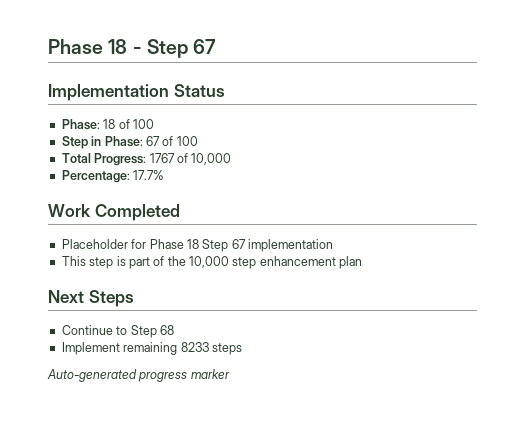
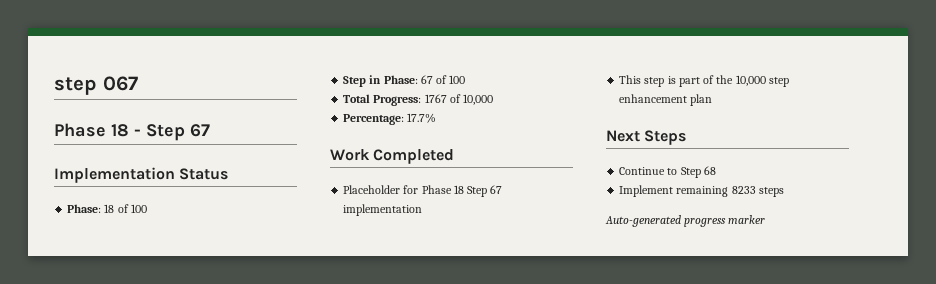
+ step 067

